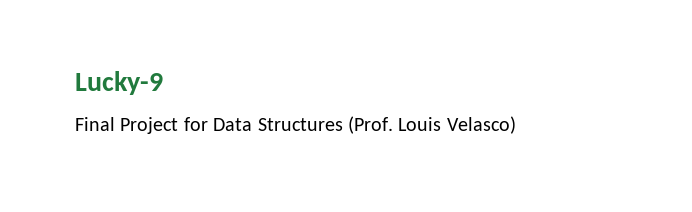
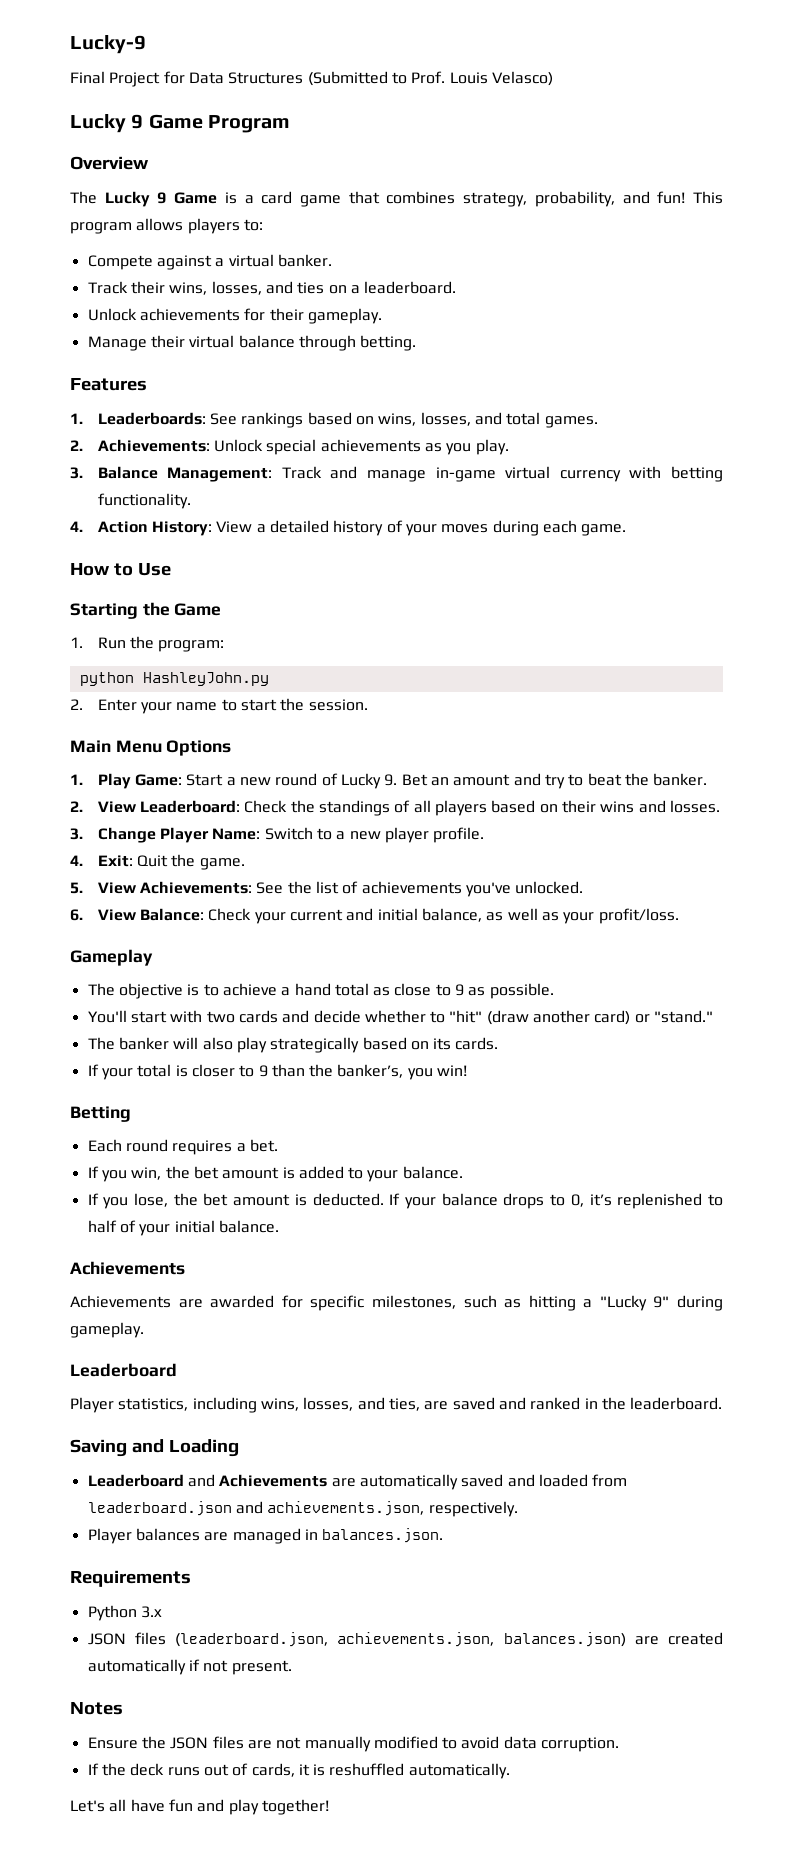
- Final Project for Data Structures (Prof. Louis Velasco)
+ Final Project for Data Structures (Submitted to Prof. Louis Velasco)
+ Lucky 9 Game Program
+ Overview
+ The Lucky 9 Game is a card game that combines strategy, probability, and fun! This program allows players to:
+ Compete against a virtual banker.
+ Track their wins, losses, and ties on a leaderboard.
+ Unlock achievements for their gameplay.
+ Manage their virtual balance through betting.
+ Features
+ 1. Leaderboards: See rankings based on wins, losses, and total games.
+ 2. Achievements: Unlock special achievements as you play.
+ 3. Balance Management: Track and manage in-game virtual currency with betting functionality.
+ 4. Action History: View a detailed history of your moves during each game.
+ How to Use
+ Starting the Game
+ 1. Run the program:
+ python HashleyJohn.py
+ 2. Enter your name to start the session.
+ Main Menu Options
+ 1. Play Game: Start a new round of Lucky 9. Bet an amount and try to beat the banker.
+ 2. View Leaderboard: Check the standings of all players based on their wins and losses.
+ 3. Change Player Name: Switch to a new player profile.
+ 4. Exit: Quit the game.
+ 5. View Achievements: See the list of achievements you've unlocked.
+ 6. View Balance: Check your current and initial balance, as well as your profit/loss.
+ Gameplay
+ The objective is to achieve a hand total as close to 9 as possible.
+ You'll start with two cards and decide whether to "hit" (draw another card) or "stand."
+ The banker will also play strategically based on its cards.
+ If your total is closer to 9 than the banker’s, you win!
+ Betting
+ Each round requires a bet.
+ If you win, the bet amount is added to your balance.
+ If you lose, the bet amount is deducted. If your balance drops to 0, it’s replenished to half of your initial balance.
+ Achievements
+ Achievements are awarded for specific milestones, such as hitting a "Lucky 9" during gameplay.
+ Leaderboard
+ Player statistics, including wins, losses, and ties, are saved and ranked in the leaderboard.
+ Saving and Loading
+ Leaderboard and Achievements are automatically saved and loaded from leaderboard.json and achievements.json, respectively.
+ Player balances are managed in balances.json.
+ Requirements
+ Python 3.x
+ JSON files (leaderboard.json, achievements.json, balances.json) are created automatically if not present.
+ Notes
+ Ensure the JSON files are not manually modified to avoid data corruption.
+ If the deck runs out of cards, it is reshuffled automatically.
+ Let's all have fun and play together!

